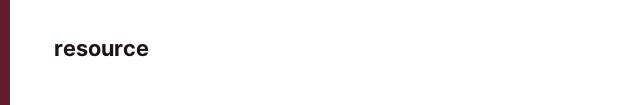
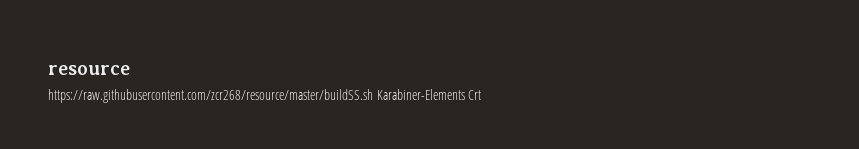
+ https://raw.githubusercontent.com/zcr268/resource/master/buildSS.sh Karabiner-Elements Crt

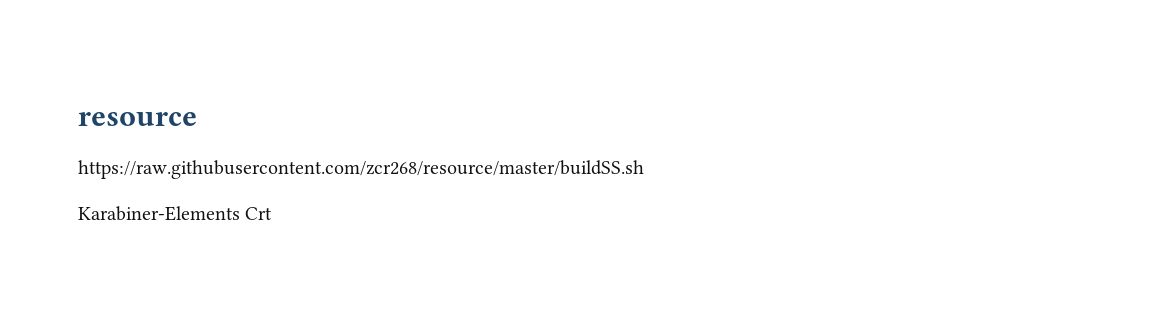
- https://raw.githubusercontent.com/zcr268/resource/master/buildSS.sh Karabiner-Elements Crt
+ https://raw.githubusercontent.com/zcr268/resource/master/buildSS.sh
+ Karabiner-Elements Crt

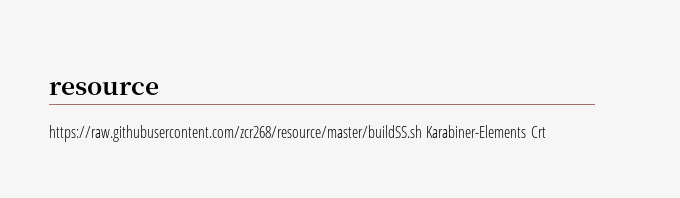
- https://raw.githubusercontent.com/zcr268/resource/master/buildSS.sh
- Karabiner-Elements Crt
+ https://raw.githubusercontent.com/zcr268/resource/master/buildSS.sh Karabiner-Elements Crt

